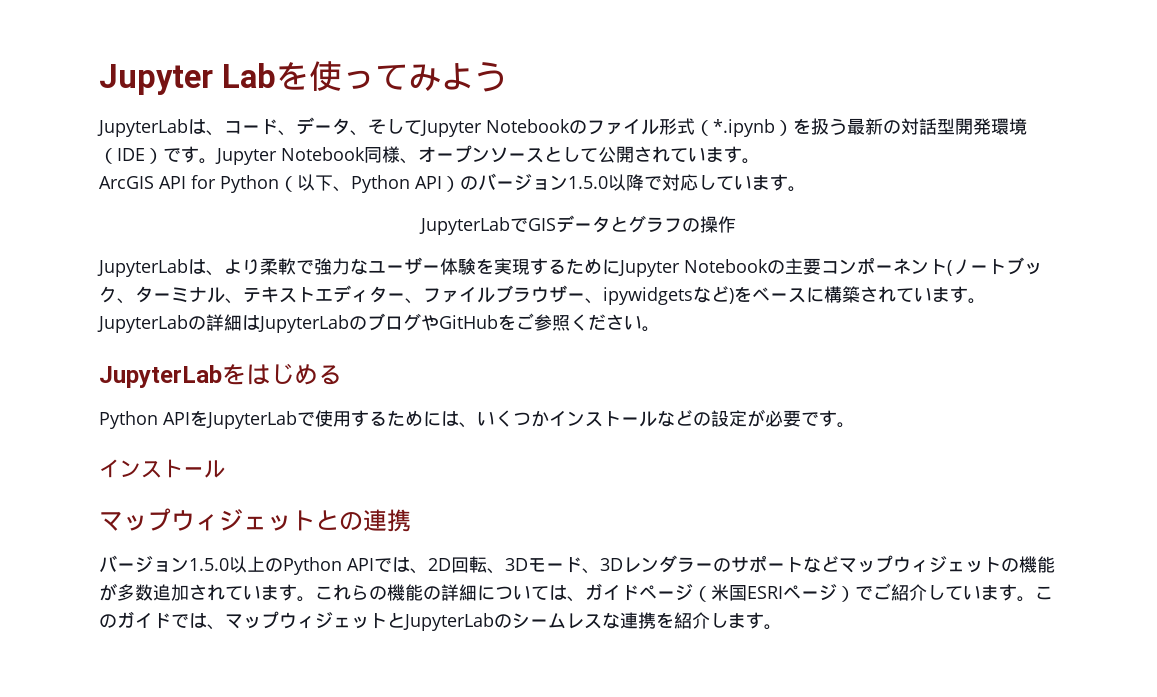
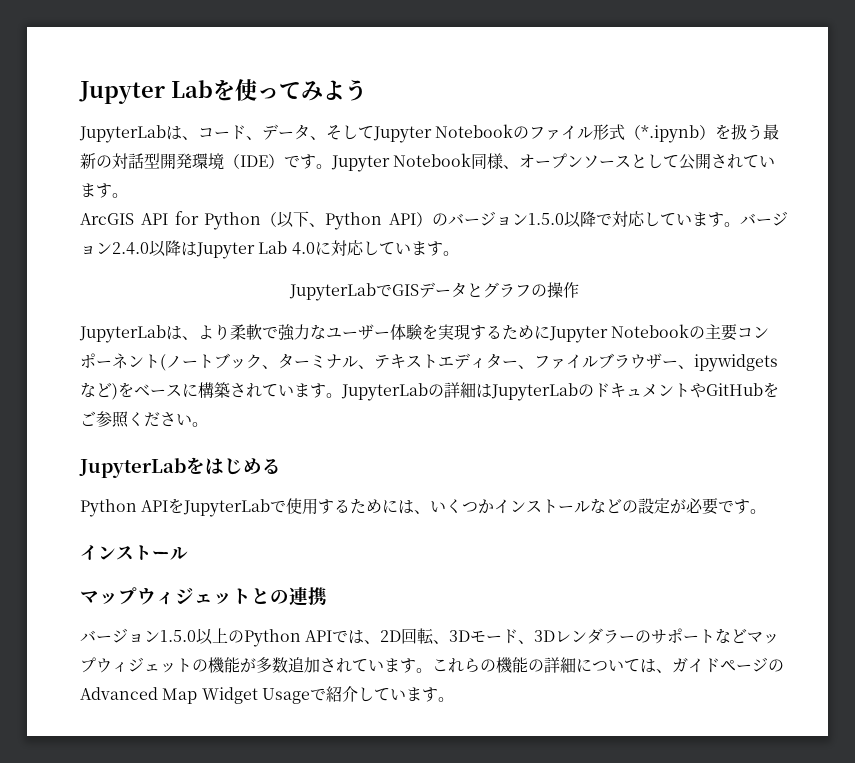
+ バージョン2.4.0以降はJupyter Lab 4.0に対応しています。
- JupyterLabの詳細はJupyterLabのブログやGitHubをご参照ください。
+ JupyterLabの詳細はJupyterLabのドキュメントやGitHubをご参照ください。
- これらの機能の詳細については、ガイドページ（米国ESRIページ）でご紹介しています。このガイドでは、マップウィジェットとJupyterLabのシームレスな連携を紹介します。
+ これらの機能の詳細については、ガイドページのAdvanced Map Widget Usageで紹介しています。

